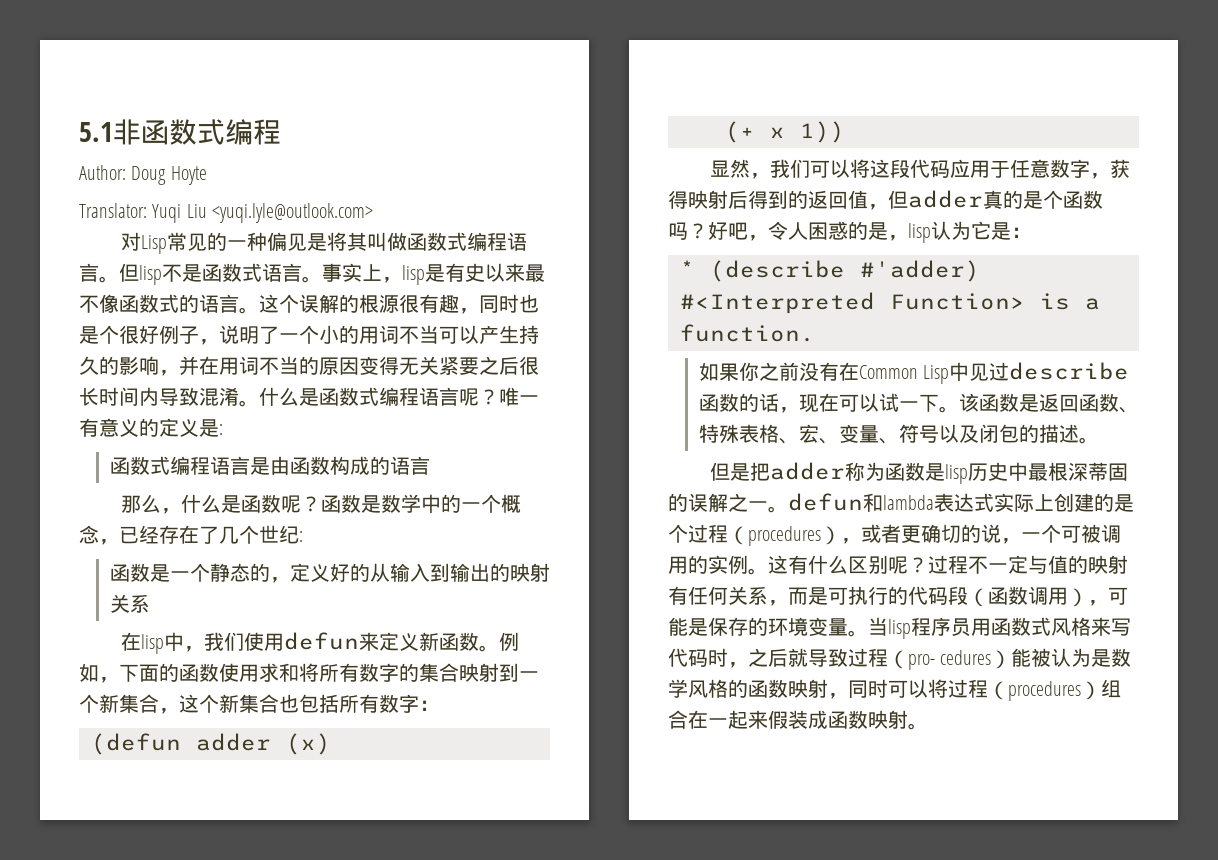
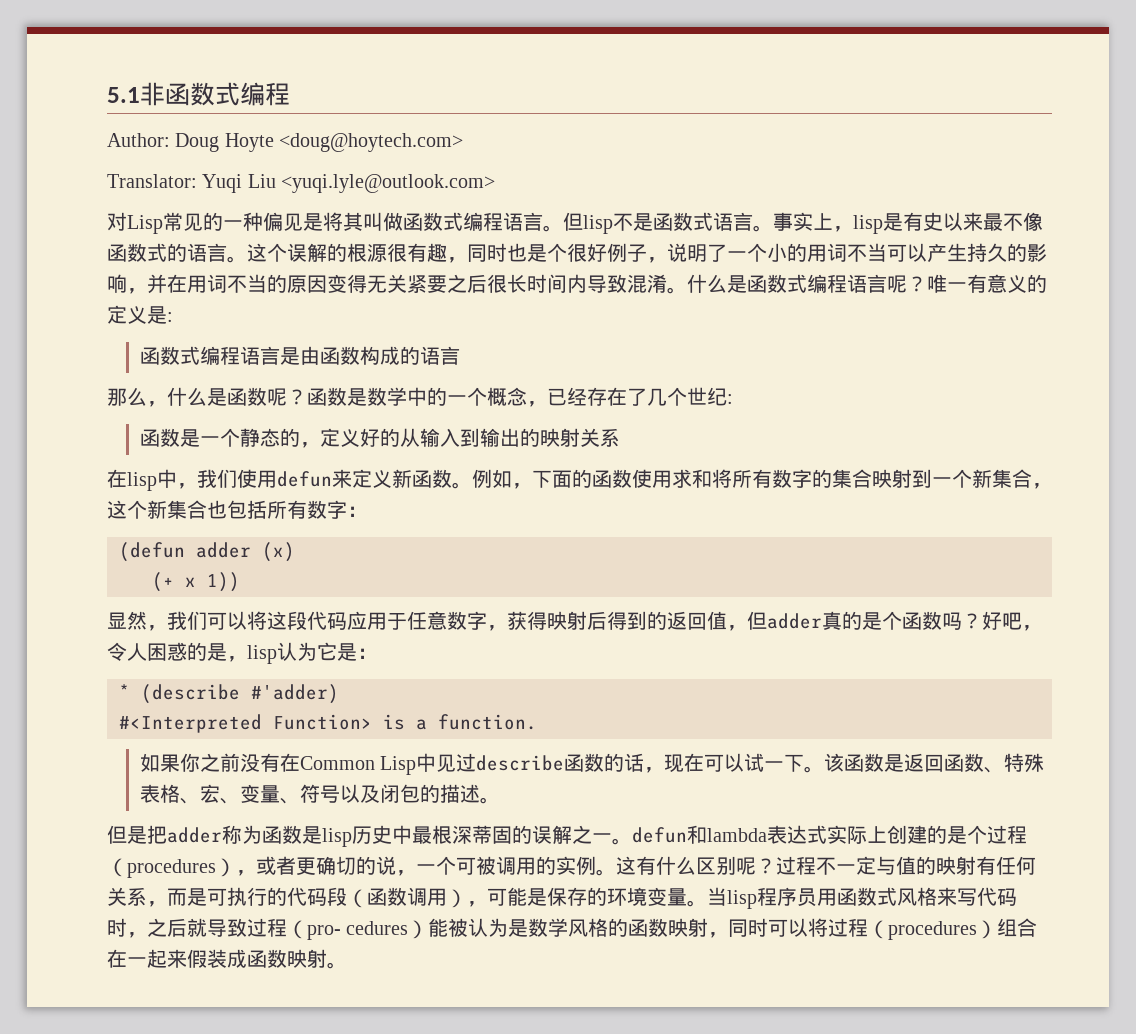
- Author: Doug Hoyte
+ Author: Doug Hoyte <doug@hoytech.com>

